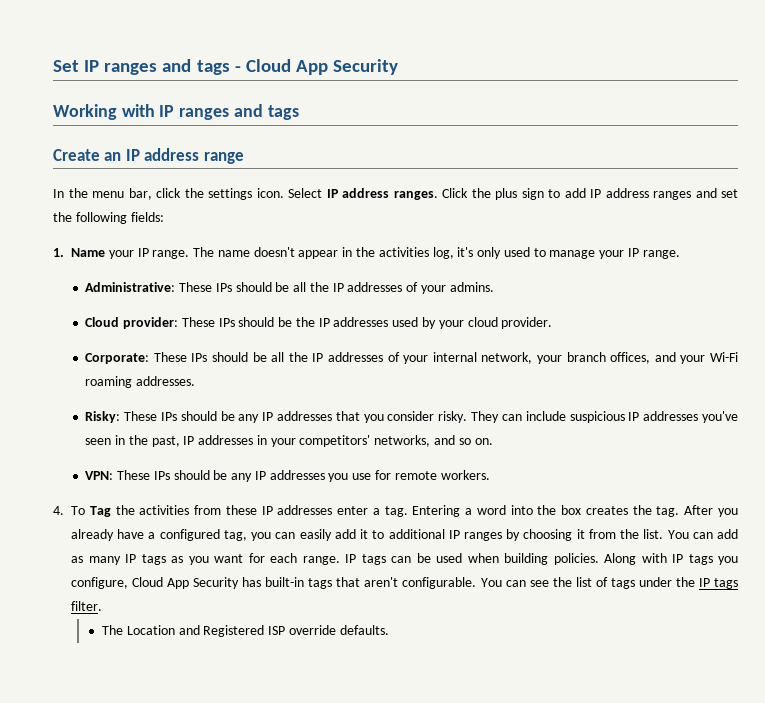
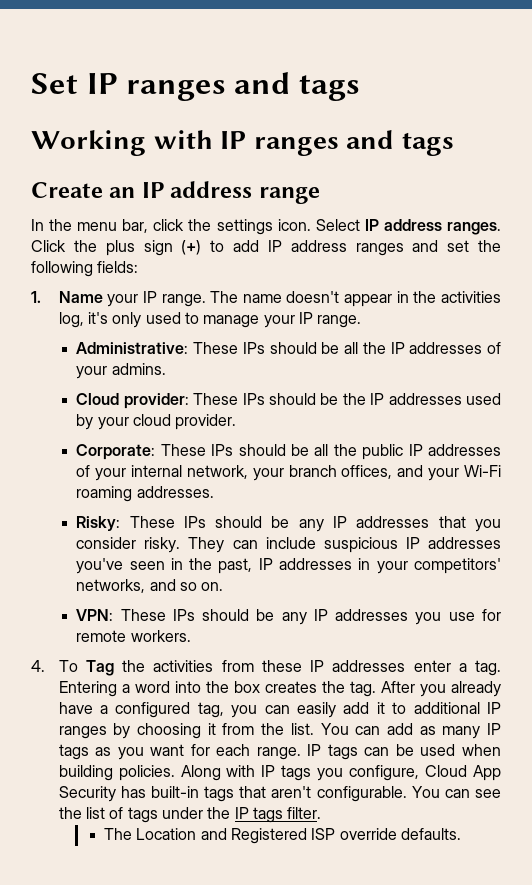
- Set IP ranges and tags - Cloud App Security
+ Set IP ranges and tags
- Click the plus sign to add IP address ranges and set the following fields:
+ Click the plus sign (+) to add IP address ranges and set the following fields:
- Corporate: These IPs should be all the IP addresses of your internal network, your branch offices, and your Wi-Fi roaming addresses.
+ Corporate: These IPs should be all the public IP addresses of your internal network, your branch offices, and your Wi-Fi roaming addresses.

